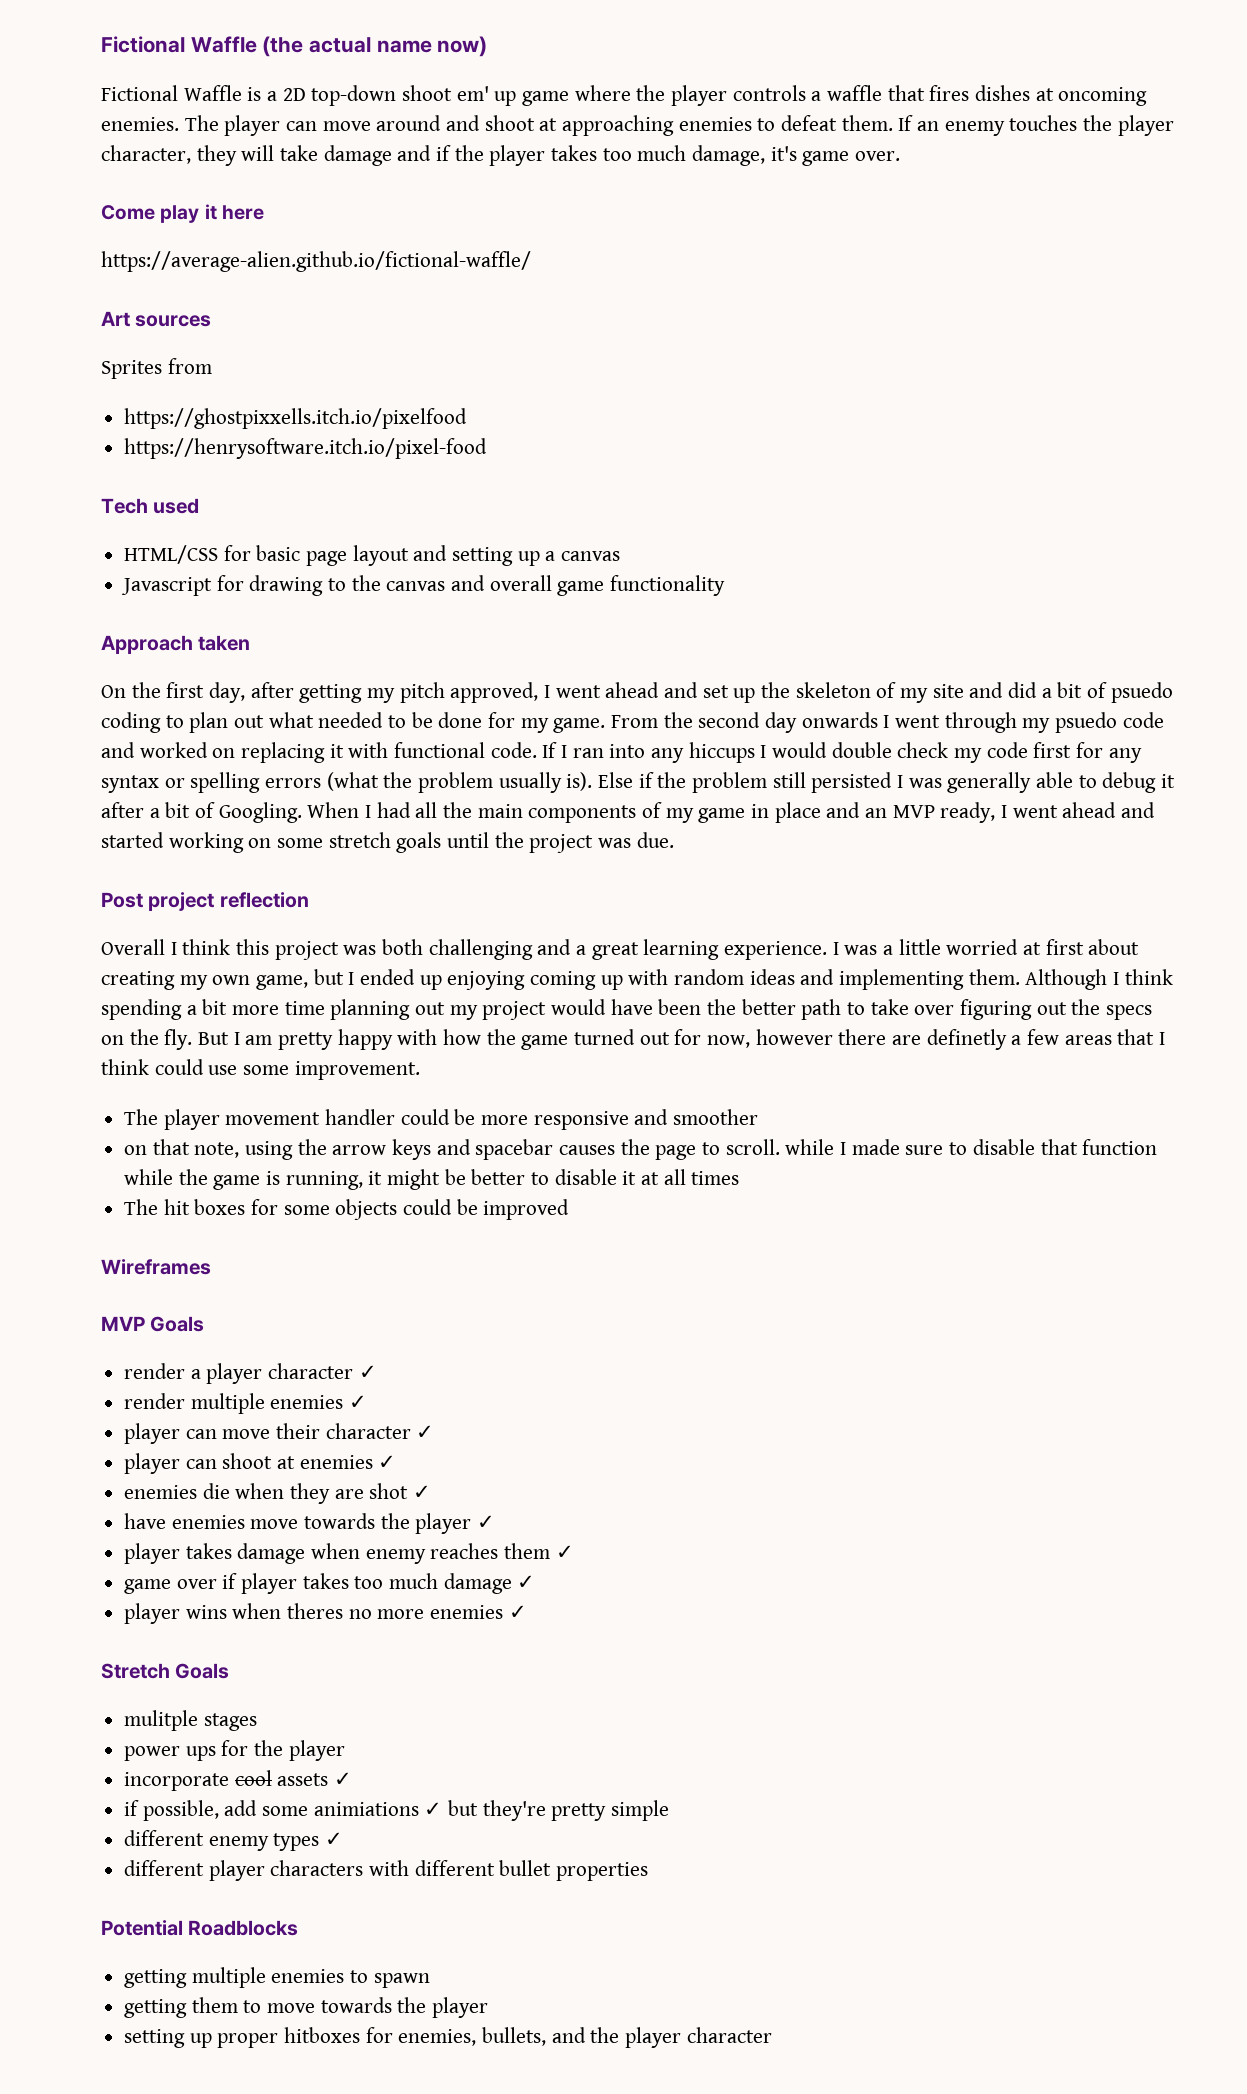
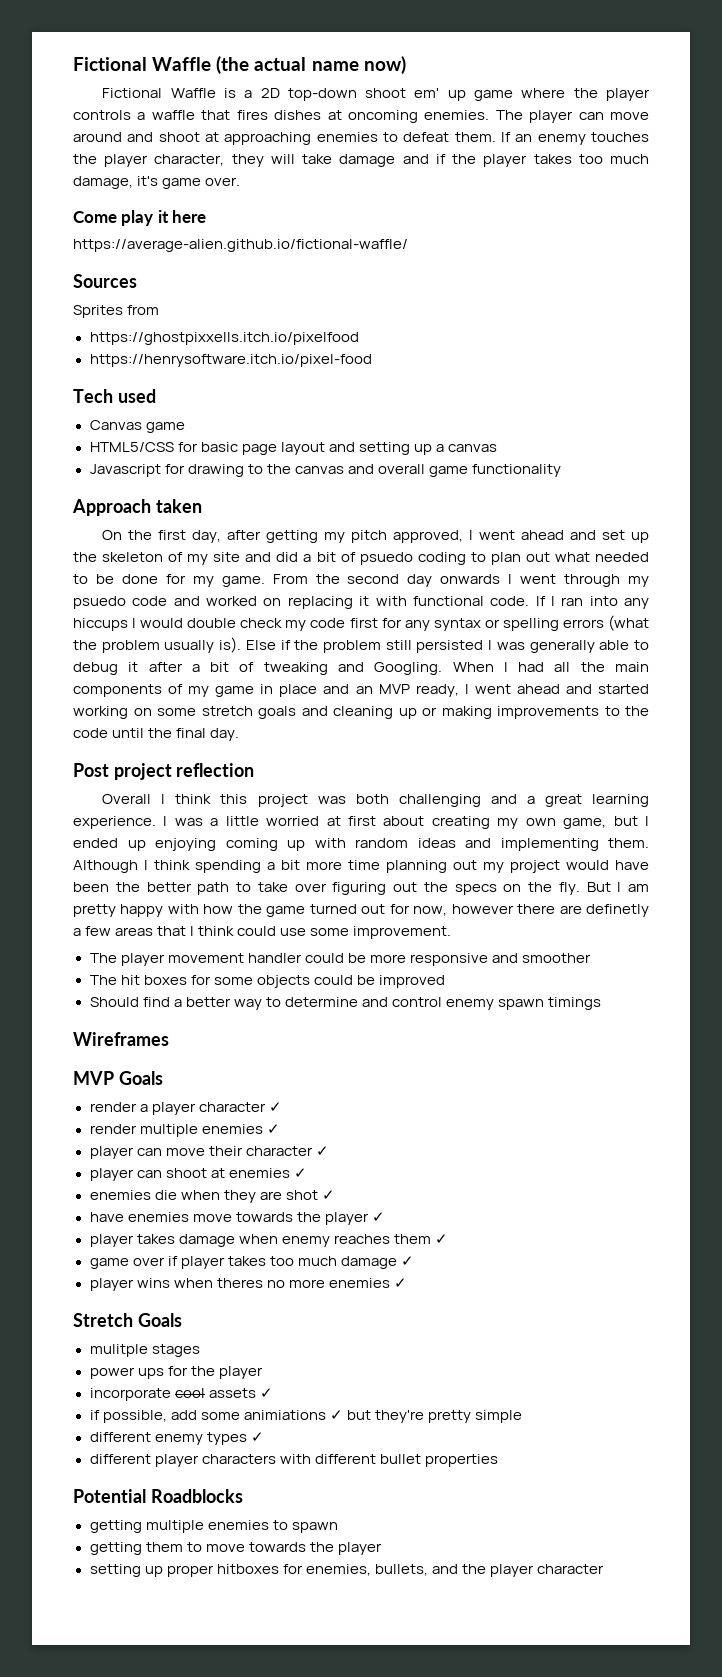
- Art sources
+ Sources
- HTML/CSS for basic page layout and setting up a canvas
+ Canvas game
+ HTML5/CSS for basic page layout and setting up a canvas
- Else if the problem still persisted I was generally able to debug it after a bit of Googling.
+ Else if the problem still persisted I was generally able to debug it after a bit of tweaking and Googling.
- When I had all the main components of my game in place and an MVP ready, I went ahead and started working on some stretch goals until the project was due.
+ When I had all the main components of my game in place and an MVP ready, I went ahead and started working on some stretch goals and cleaning up or making improvements to the code until the final day.
- on that note, using the arrow keys and spacebar causes the page to scroll. while I made sure to disable that function while the game is running, it might be better to disable it at all times
+ Should find a better way to determine and control enemy spawn timings

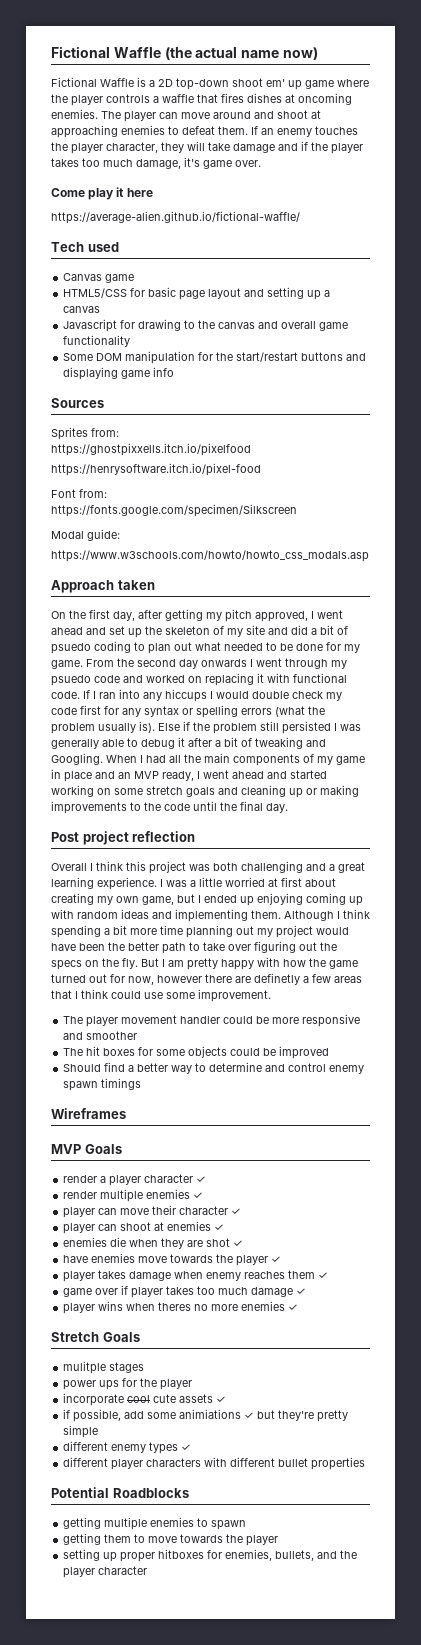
- Sources
- Sprites from
- https://ghostpixxells.itch.io/pixelfood
- https://henrysoftware.itch.io/pixel-food
+ Some DOM manipulation for the start/restart buttons and displaying game info
+ Sources
+ Sprites from:
+ https://ghostpixxells.itch.io/pixelfood
+ https://henrysoftware.itch.io/pixel-food
+ Font from:
+ https://fonts.google.com/specimen/Silkscreen
+ Modal guide:
+ https://www.w3schools.com/howto/howto_css_modals.asp
- incorporate cool assets ✓
+ incorporate cool cute assets ✓

